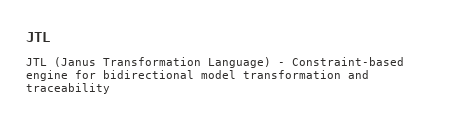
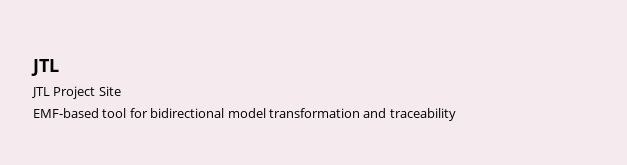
- JTL (Janus Transformation Language) - Constraint-based engine for bidirectional model transformation and traceability
+ JTL Project Site
+ EMF-based tool for bidirectional model transformation and traceability

